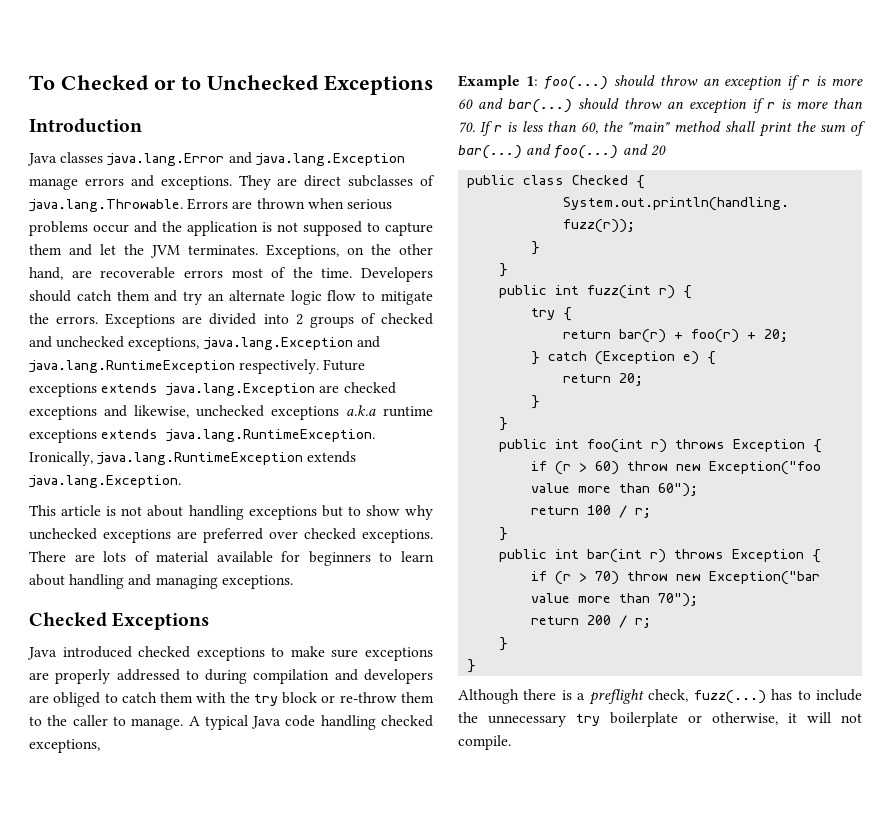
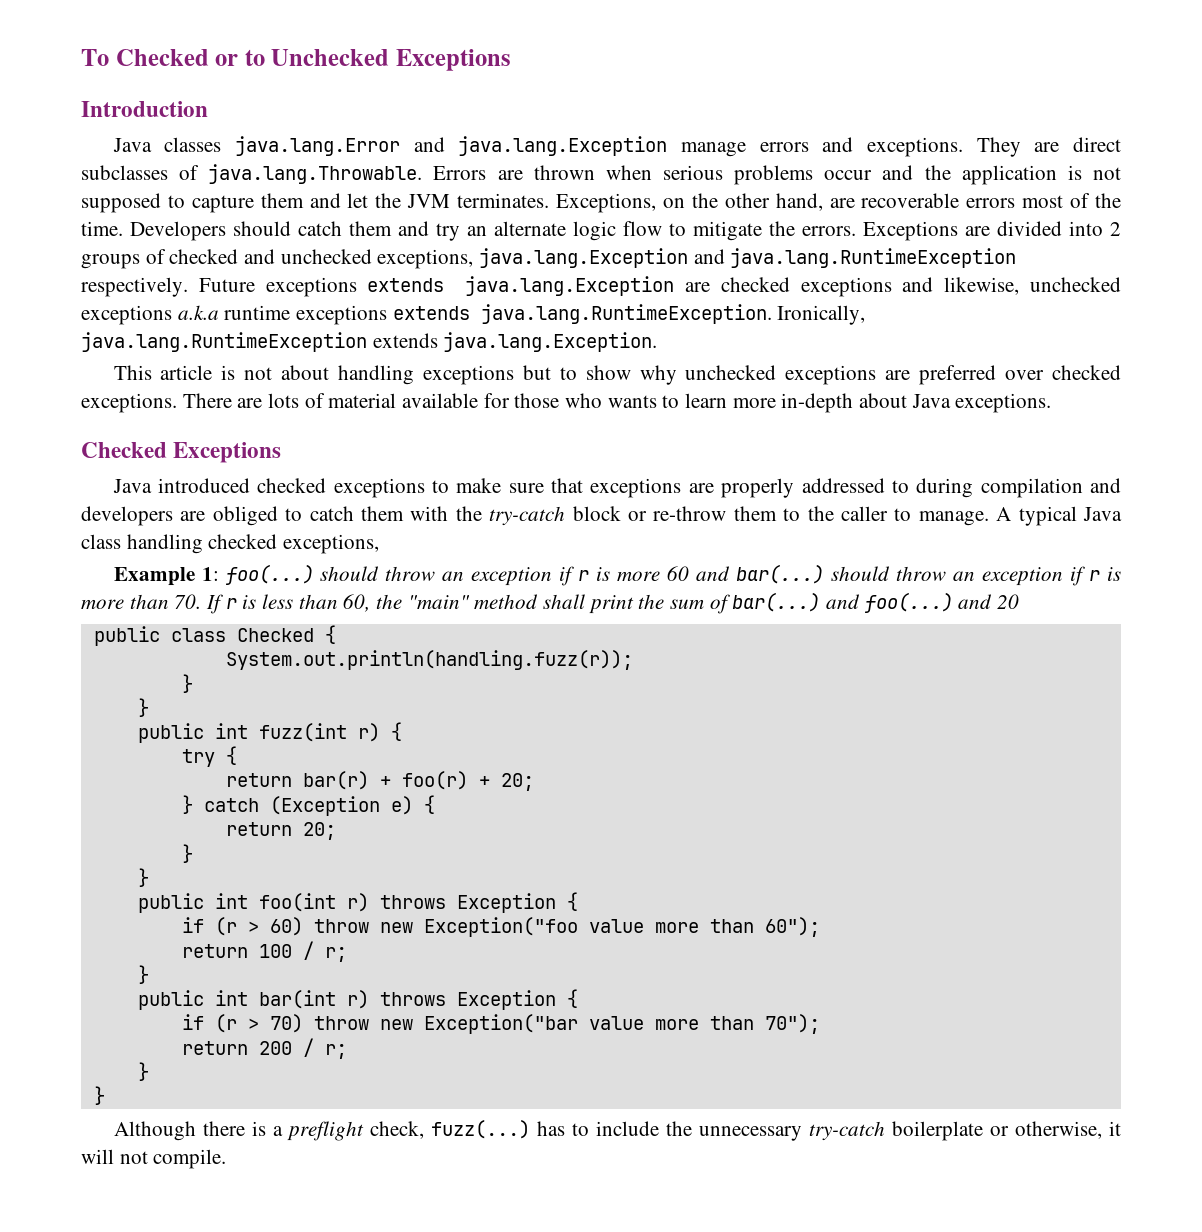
- There are lots of material available for beginners to learn about handling and managing exceptions.
+ There are lots of material available for those who wants to learn more in-depth about Java exceptions.
- Java introduced checked exceptions to make sure exceptions are properly addressed to during compilation and developers are obliged to catch them with the try block or re-throw them to the caller to manage.
+ Java introduced checked exceptions to make sure that exceptions are properly addressed to during compilation and developers are obliged to catch them with the try-catch block or re-throw them to the caller to manage.
- A typical Java code handling checked exceptions,
+ A typical Java class handling checked exceptions,
- Although there is a preflight check, fuzz(...) has to include the unnecessary try boilerplate or otherwise, it will not compile.
+ Although there is a preflight check, fuzz(...) has to include the unnecessary try-catch boilerplate or otherwise, it will not compile.

